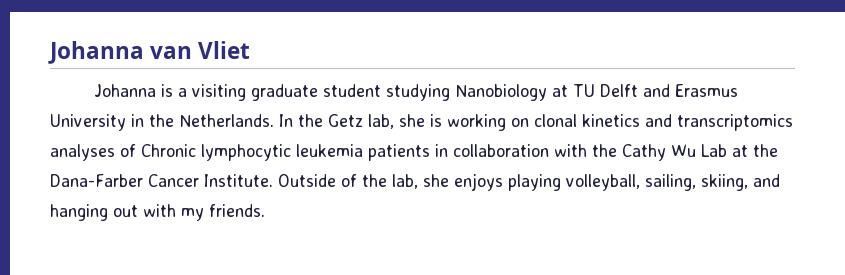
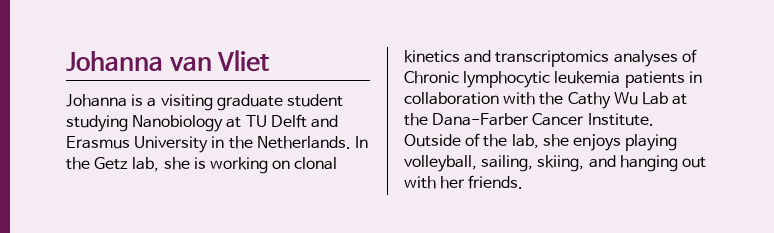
- Outside of the lab, she enjoys playing volleyball, sailing, skiing, and hanging out with my friends.
+ Outside of the lab, she enjoys playing volleyball, sailing, skiing, and hanging out with her friends.

